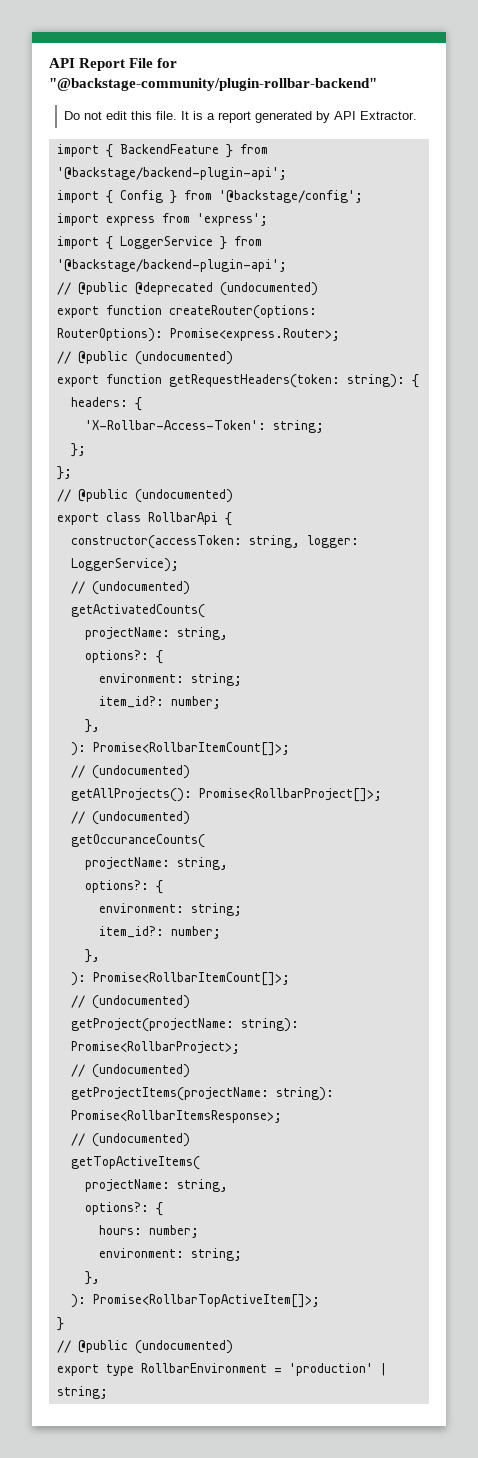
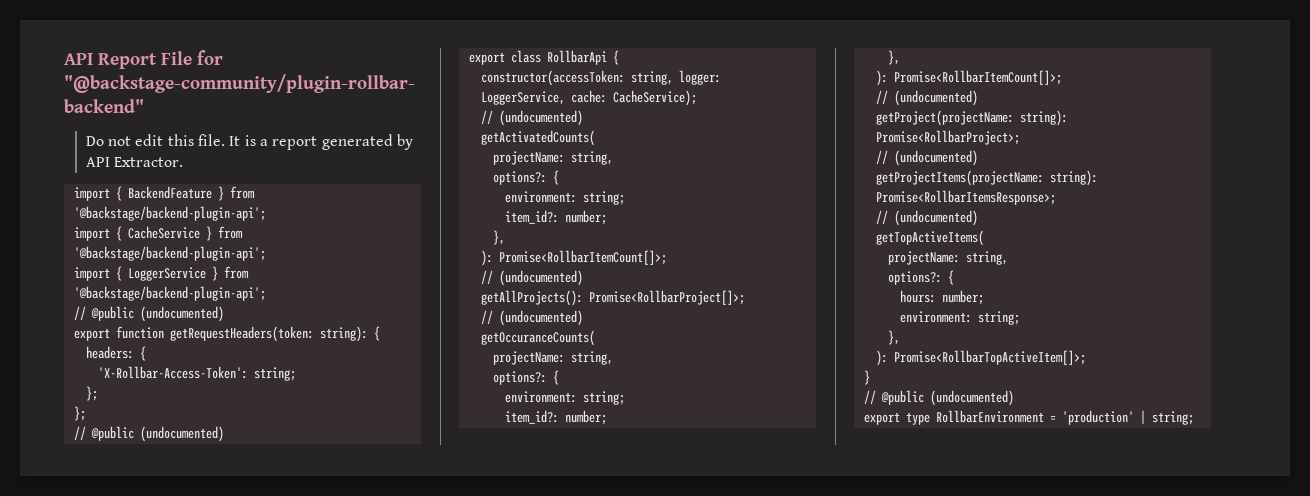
- import { Config } from '@backstage/config';
- import express from 'express';
+ import { CacheService } from '@backstage/backend-plugin-api';
- // @public @deprecated (undocumented)
- export function createRouter(options: RouterOptions): Promise<express.Router>;
- constructor(accessToken: string, logger: LoggerService);
+ constructor(accessToken: string, logger: LoggerService, cache: CacheService);

